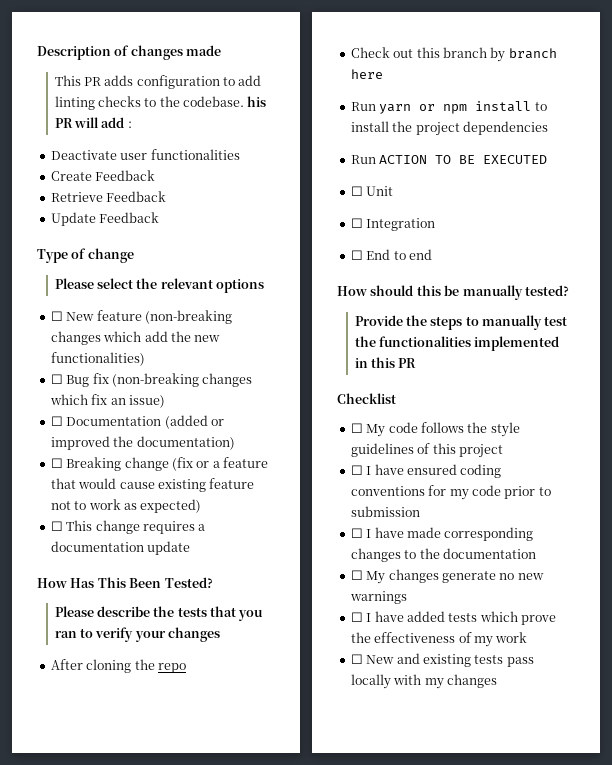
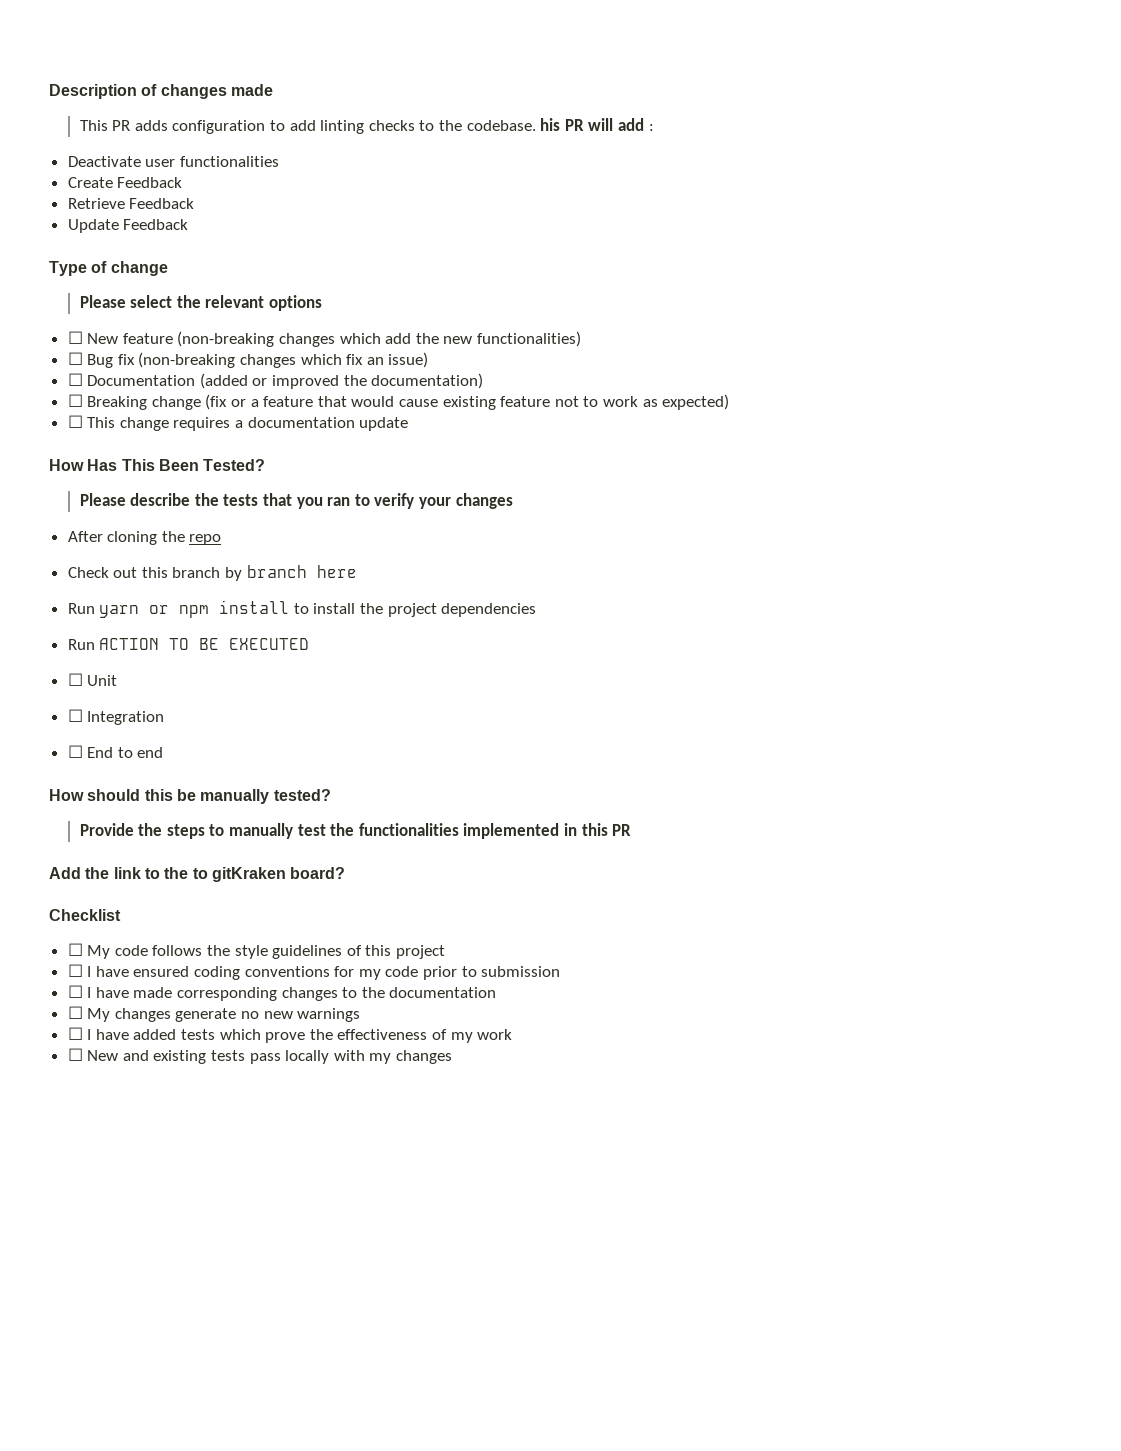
+ Add the link to the to gitKraken board?

